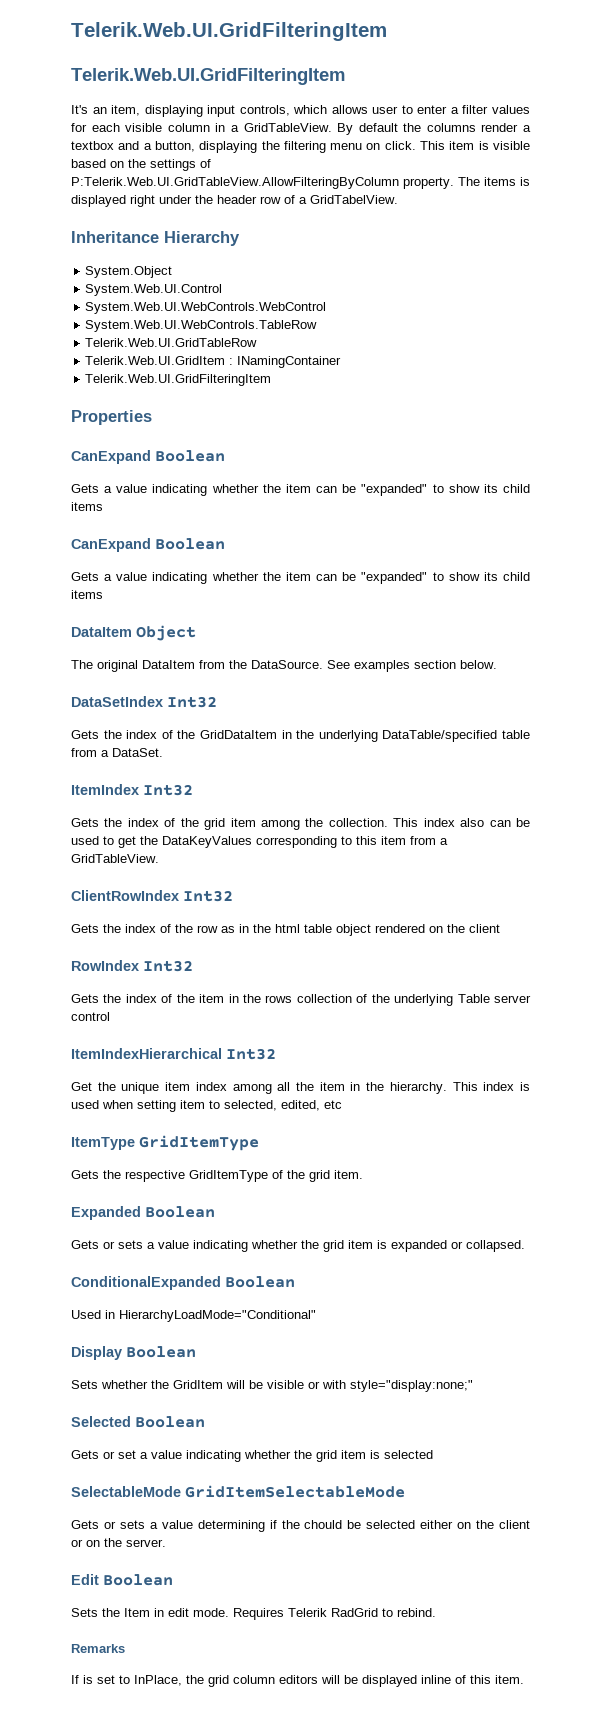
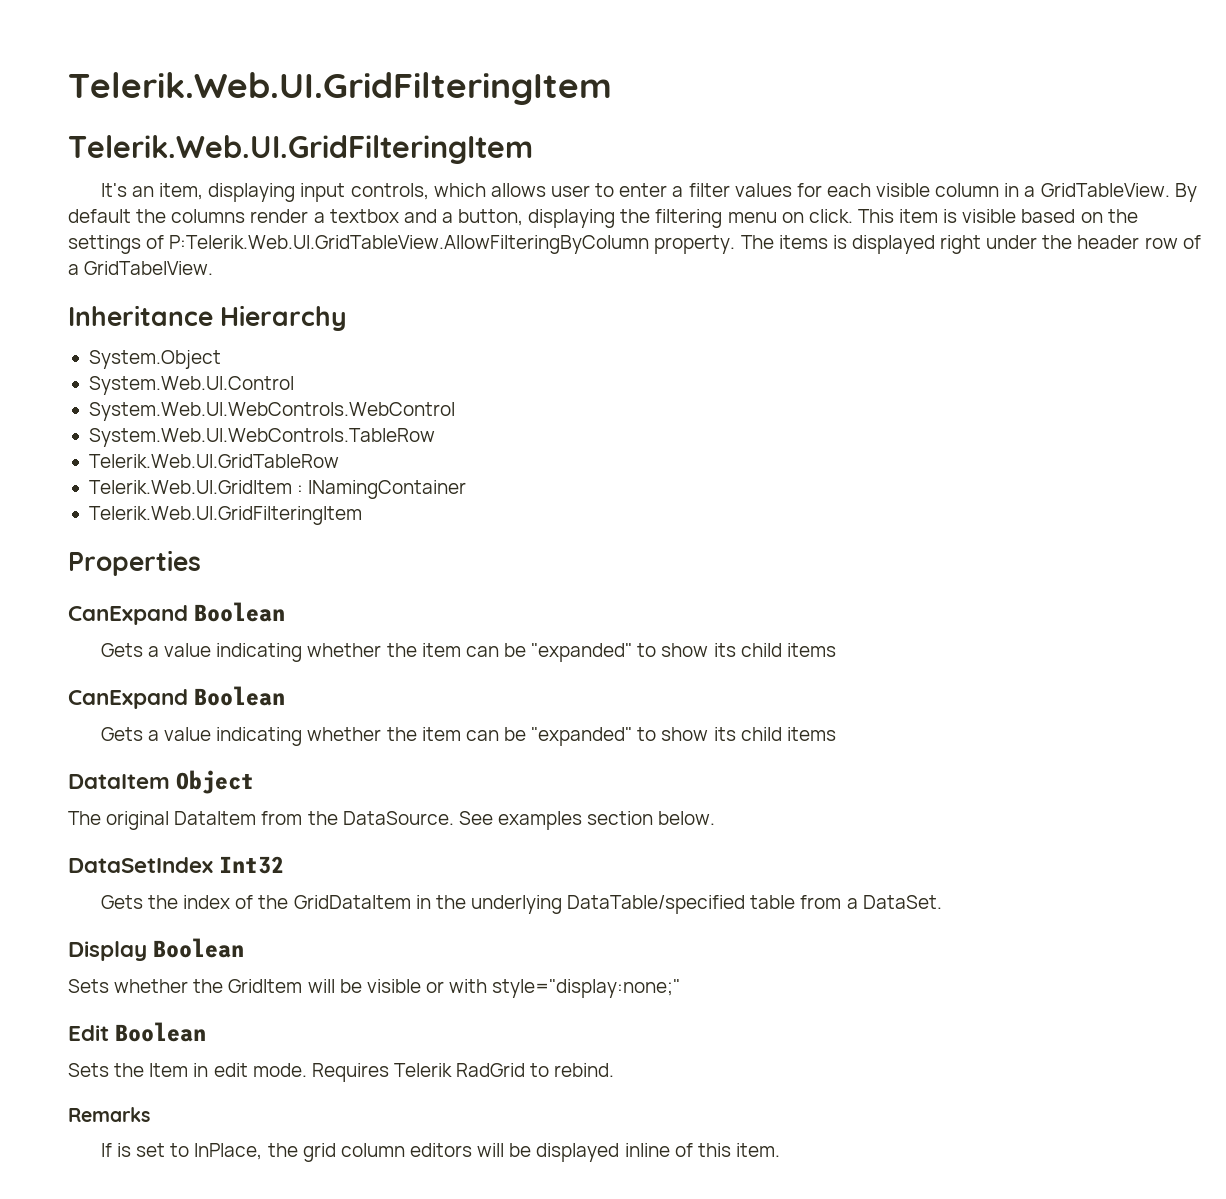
- ItemIndex Int32
- Gets the index of the grid item among the collection. This index also can be used to get the DataKeyValues corresponding to this item from a GridTableView.
- ClientRowIndex Int32
- Gets the index of the row as in the html table object rendered on the client
- RowIndex Int32
- Gets the index of the item in the rows collection of the underlying Table server control
- ItemIndexHierarchical Int32
- Get the unique item index among all the item in the hierarchy. This index is used when setting item to selected, edited, etc
- ItemType GridItemType
- Gets the respective GridItemType of the grid item.
- Expanded Boolean
- Gets or sets a value indicating whether the grid item is expanded or collapsed.
- ConditionalExpanded Boolean
- Used in HierarchyLoadMode="Conditional"
- Selected Boolean
- Gets or set a value indicating whether the grid item is selected
- SelectableMode GridItemSelectableMode
- Gets or sets a value determining if the chould be selected either on the client or on the server.

